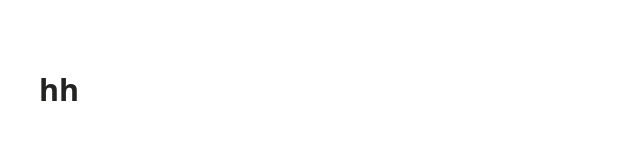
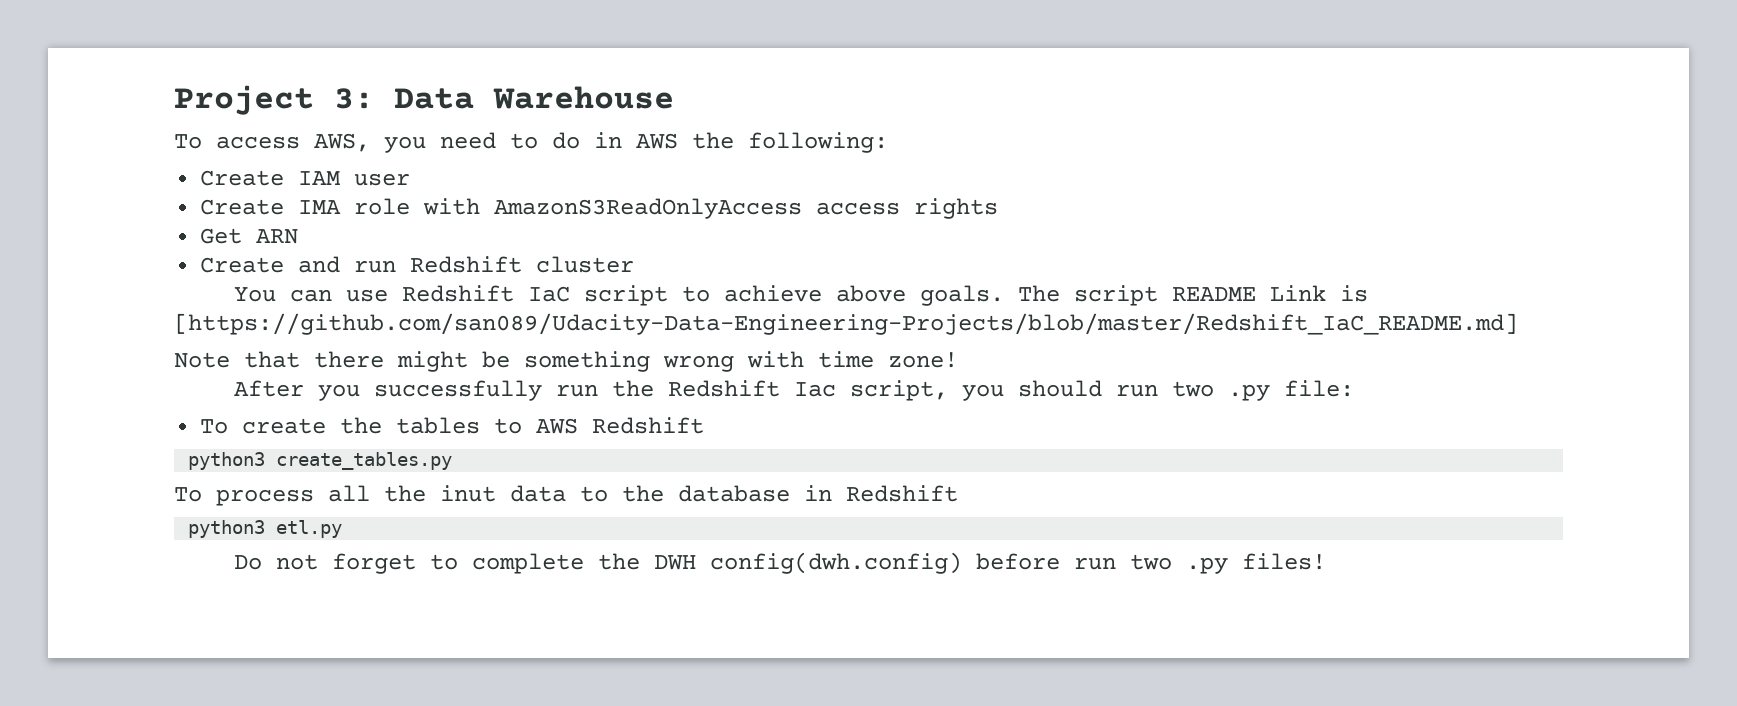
- hh
+ Project 3: Data Warehouse
+ To access AWS, you need to do in AWS the following:
+ Create IAM user
+ Create IMA role with AmazonS3ReadOnlyAccess access rights
+ Get ARN
+ Create and run Redshift cluster
+ You can use Redshift IaC script to achieve above goals. The script README Link is [https://github.com/san089/Udacity-Data-Engineering-Projects/blob/master/Redshift_IaC_README.md]
+ Note that there might be something wrong with time zone!
+ After you successfully run the Redshift Iac script, you should run two .py file:
+ To create the tables to AWS Redshift
+ python3 create_tables.py
+ To process all the inut data to the database in Redshift
+ python3 etl.py
+ Do not forget to complete the DWH config(dwh.config) before run two .py files!

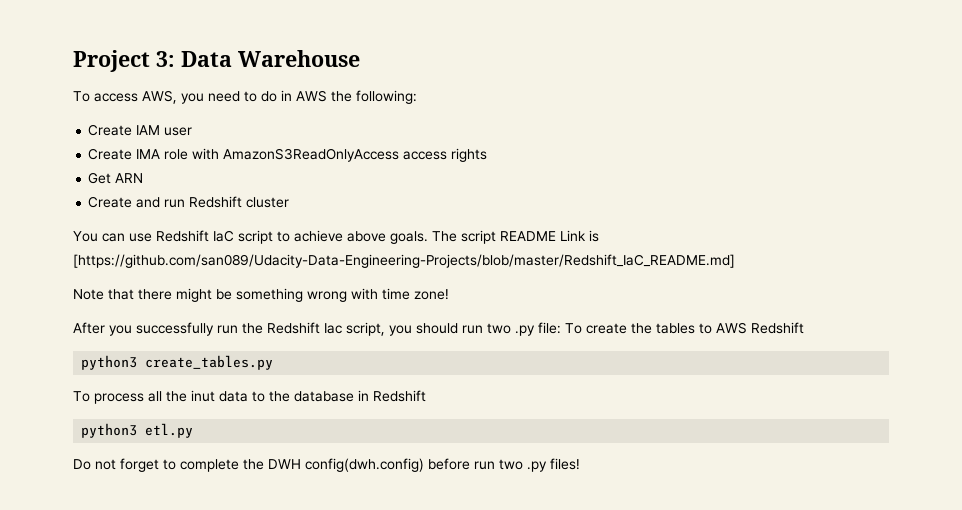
- After you successfully run the Redshift Iac script, you should run two .py file:
- To create the tables to AWS Redshift
+ After you successfully run the Redshift Iac script, you should run two .py file: To create the tables to AWS Redshift

